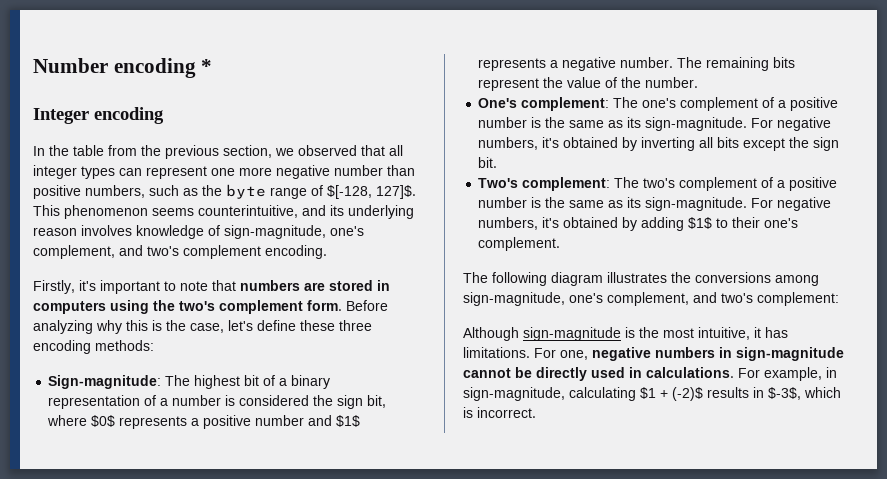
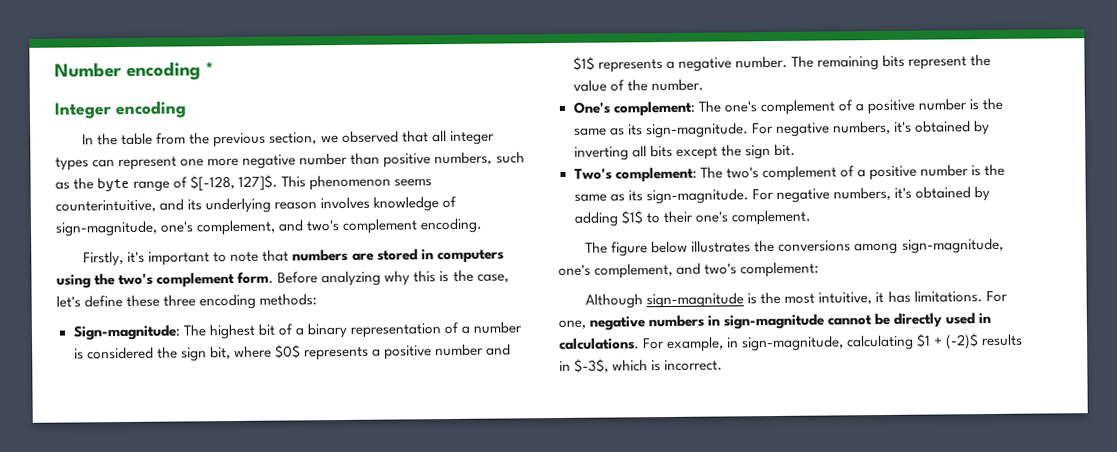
- The following diagram illustrates the conversions among sign-magnitude, one's complement, and two's complement:
+ The figure below illustrates the conversions among sign-magnitude, one's complement, and two's complement:

